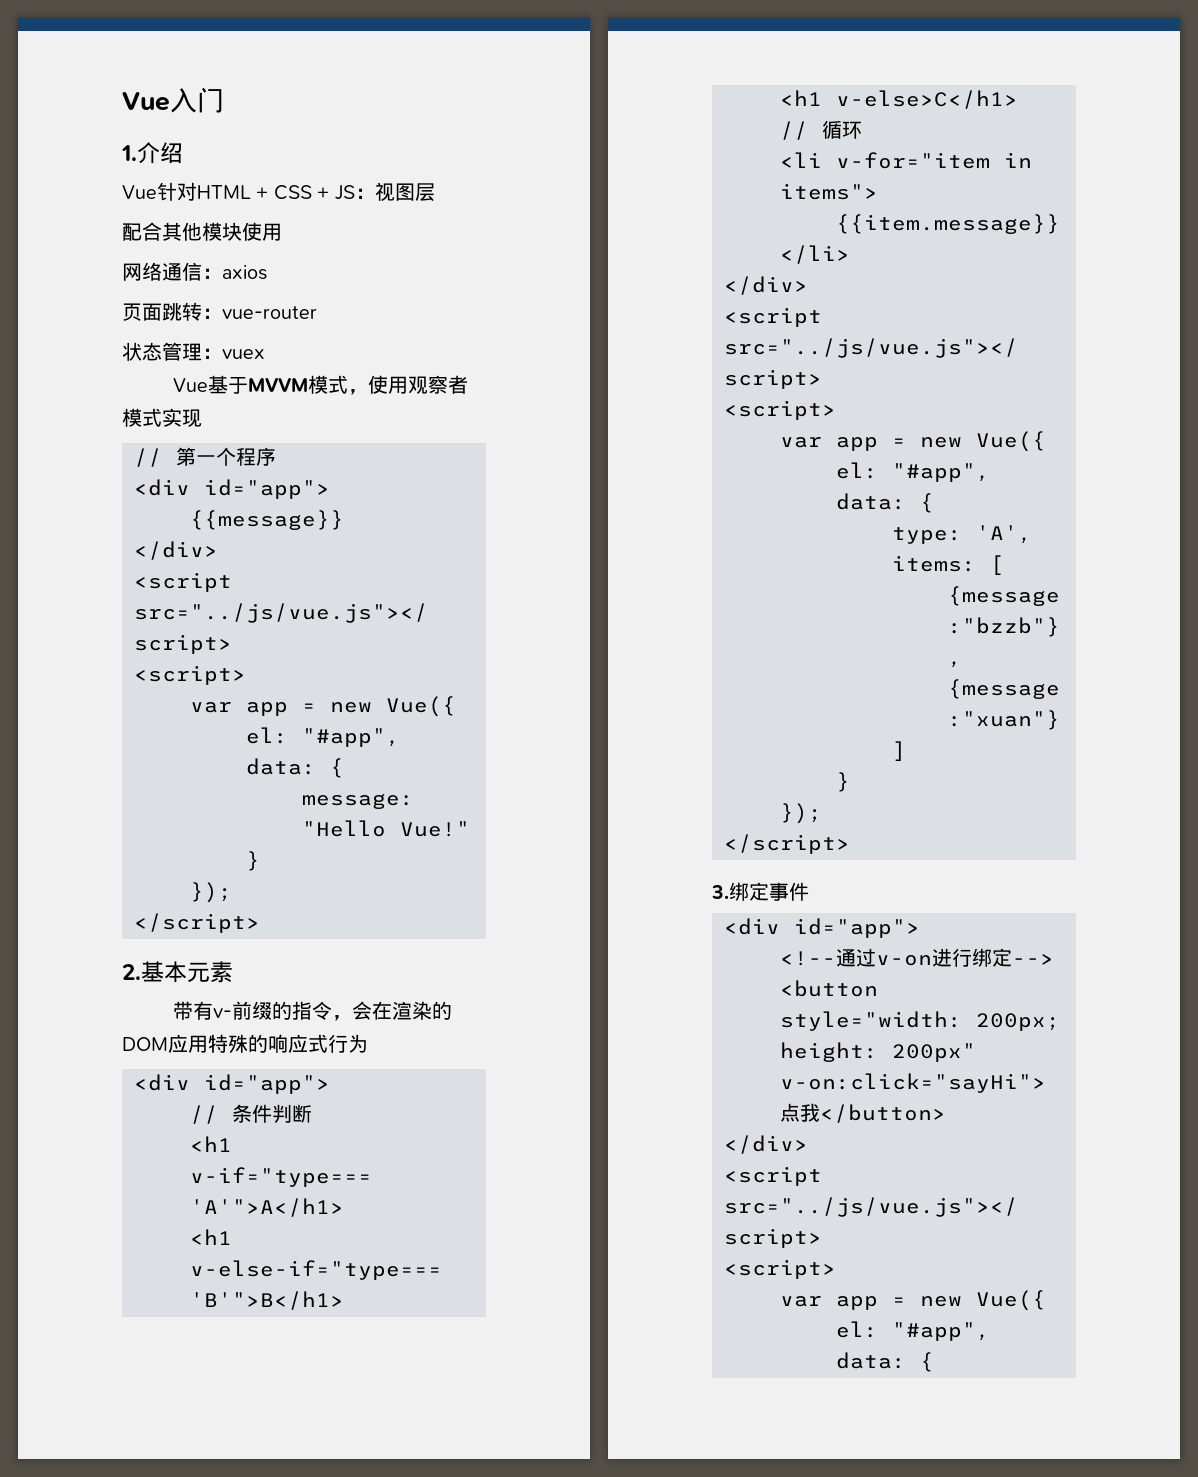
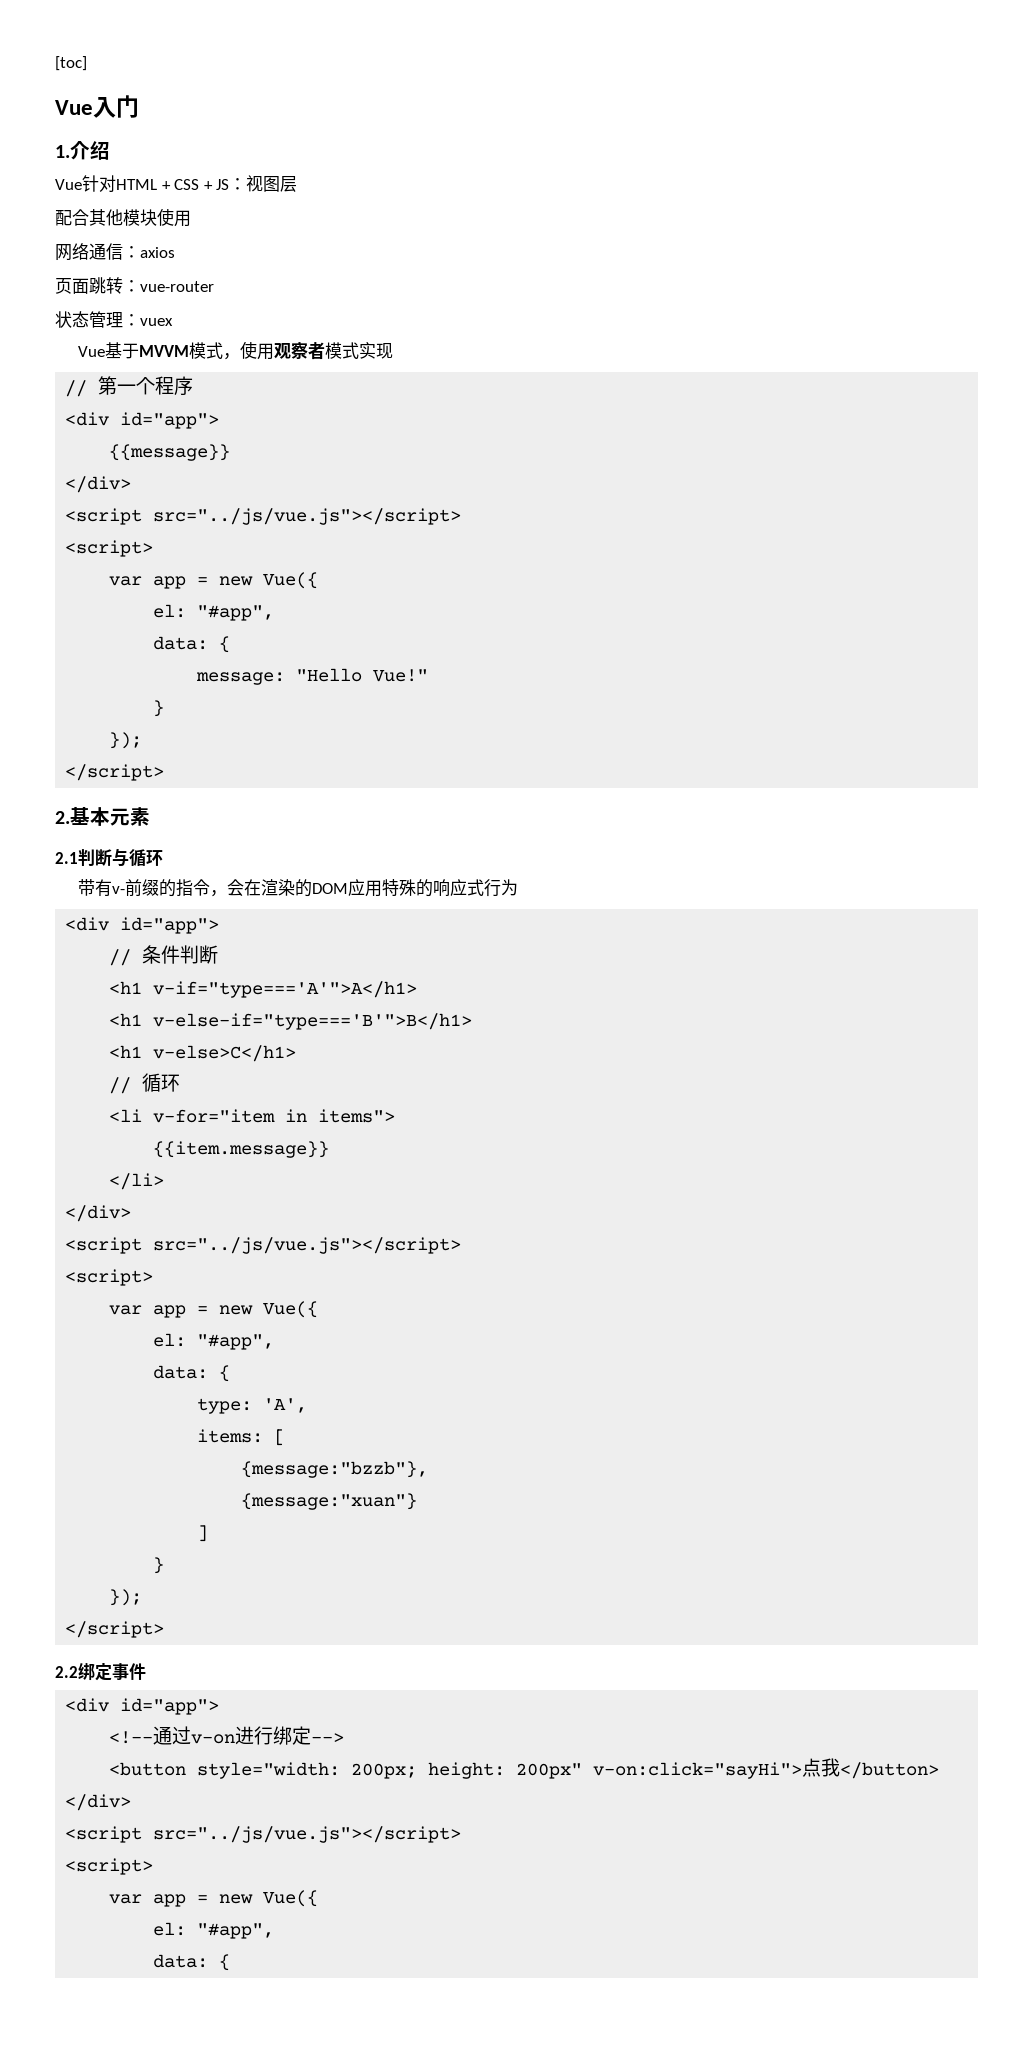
+ [toc]
+ 2.1判断与循环
- 3.绑定事件
+ 2.2绑定事件

